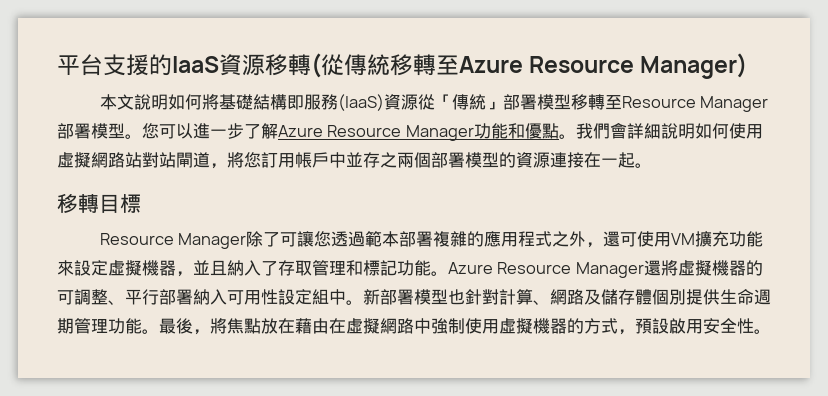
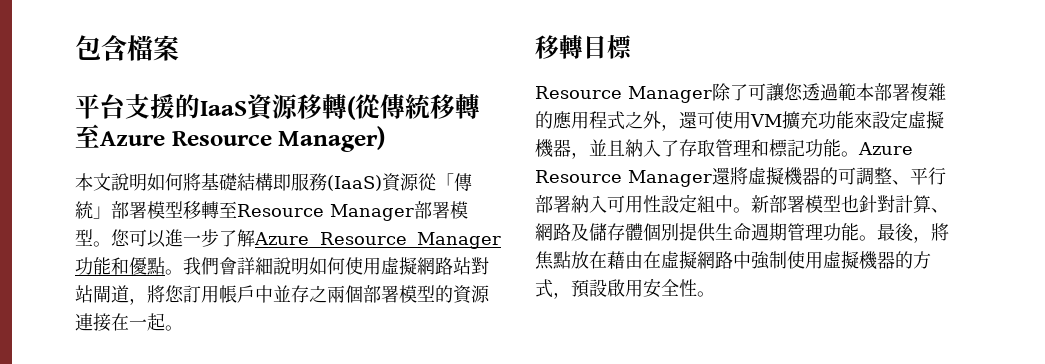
+ 包含檔案

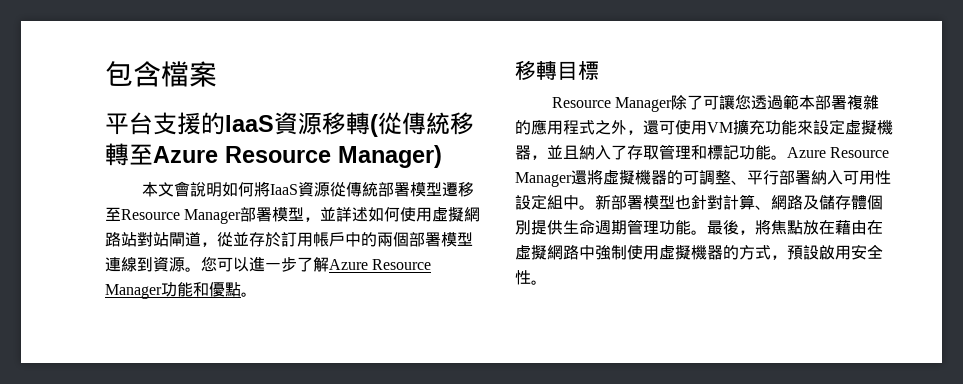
- 本文說明如何將基礎結構即服務(IaaS)資源從「傳統」部署模型移轉至Resource Manager部署模型。
+ 本文會說明如何將IaaS資源從傳統部署模型遷移至Resource Manager部署模型，並詳述如何使用虛擬網路站對站閘道，從並存於訂用帳戶中的兩個部署模型連線到資源。
- 我們會詳細說明如何使用虛擬網路站對站閘道，將您訂用帳戶中並存之兩個部署模型的資源連接在一起。

